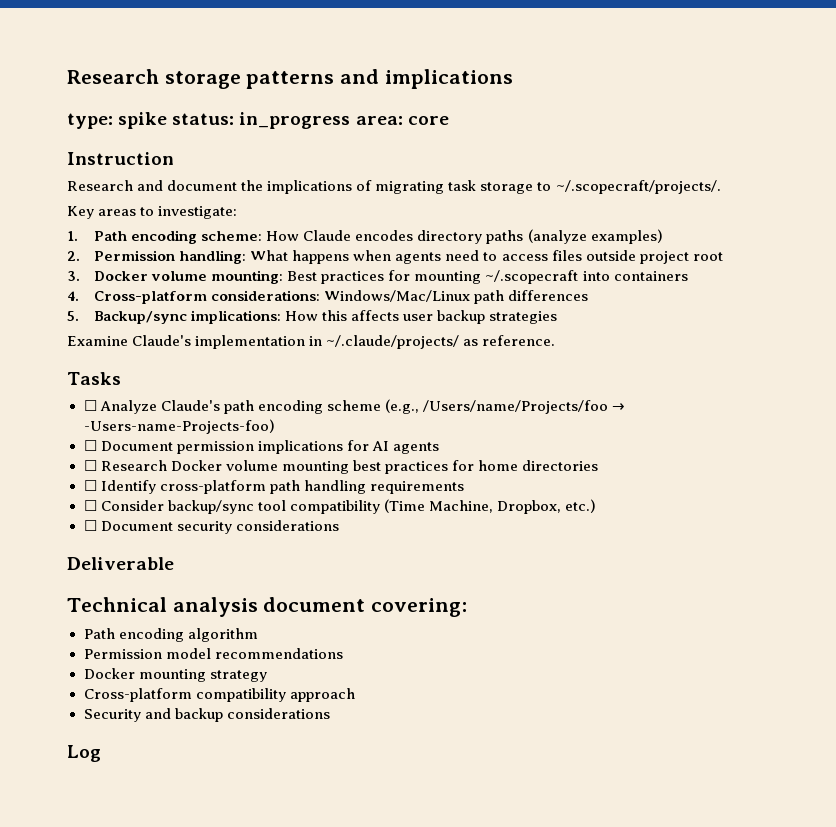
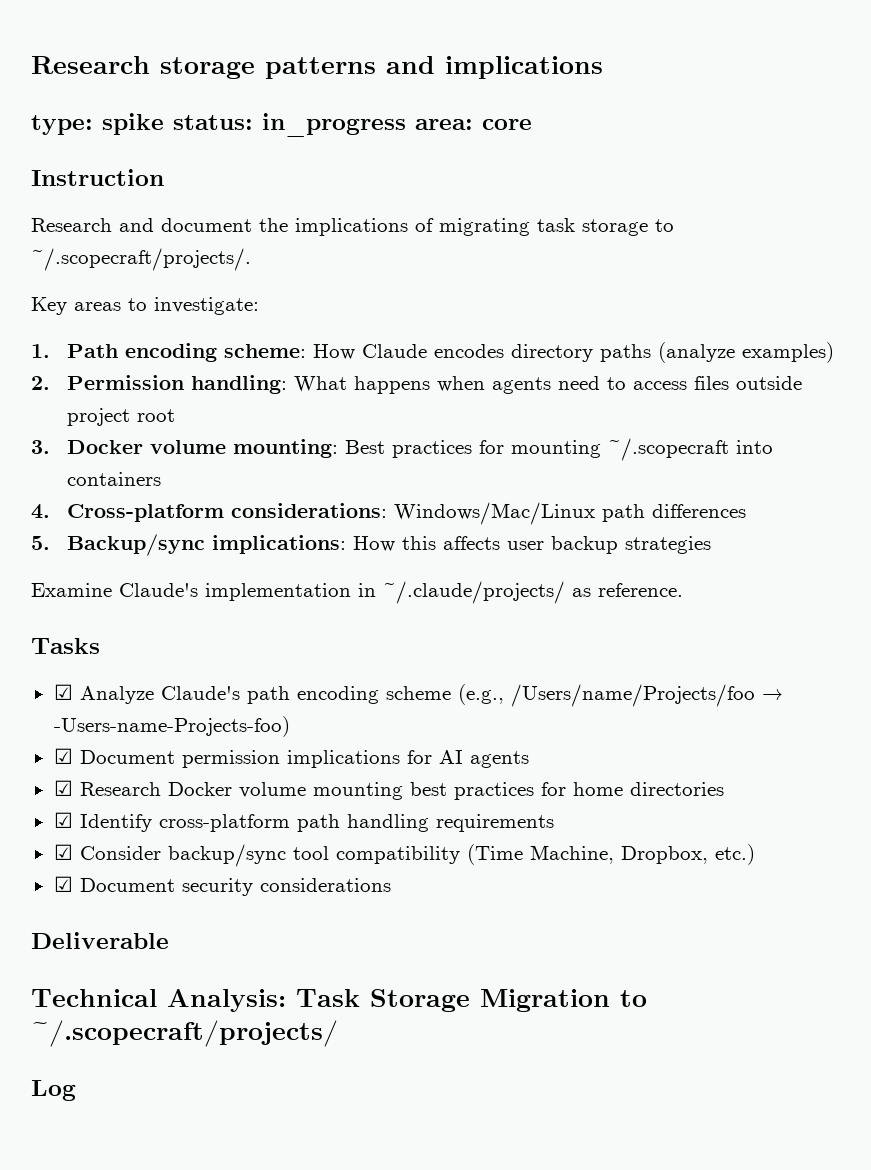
- ☐ Analyze Claude's path encoding scheme (e.g., /Users/name/Projects/foo → -Users-name-Projects-foo)
+ ☑ Analyze Claude's path encoding scheme (e.g., /Users/name/Projects/foo → -Users-name-Projects-foo)
- ☐ Document permission implications for AI agents
+ ☑ Document permission implications for AI agents
- ☐ Research Docker volume mounting best practices for home directories
+ ☑ Research Docker volume mounting best practices for home directories
- ☐ Identify cross-platform path handling requirements
+ ☑ Identify cross-platform path handling requirements
- ☐ Consider backup/sync tool compatibility (Time Machine, Dropbox, etc.)
+ ☑ Consider backup/sync tool compatibility (Time Machine, Dropbox, etc.)
- ☐ Document security considerations
+ ☑ Document security considerations
- Technical analysis document covering:
- Path encoding algorithm
- Permission model recommendations
- Docker mounting strategy
- Cross-platform compatibility approach
- Security and backup considerations
+ Technical Analysis: Task Storage Migration to ~/.scopecraft/projects/

